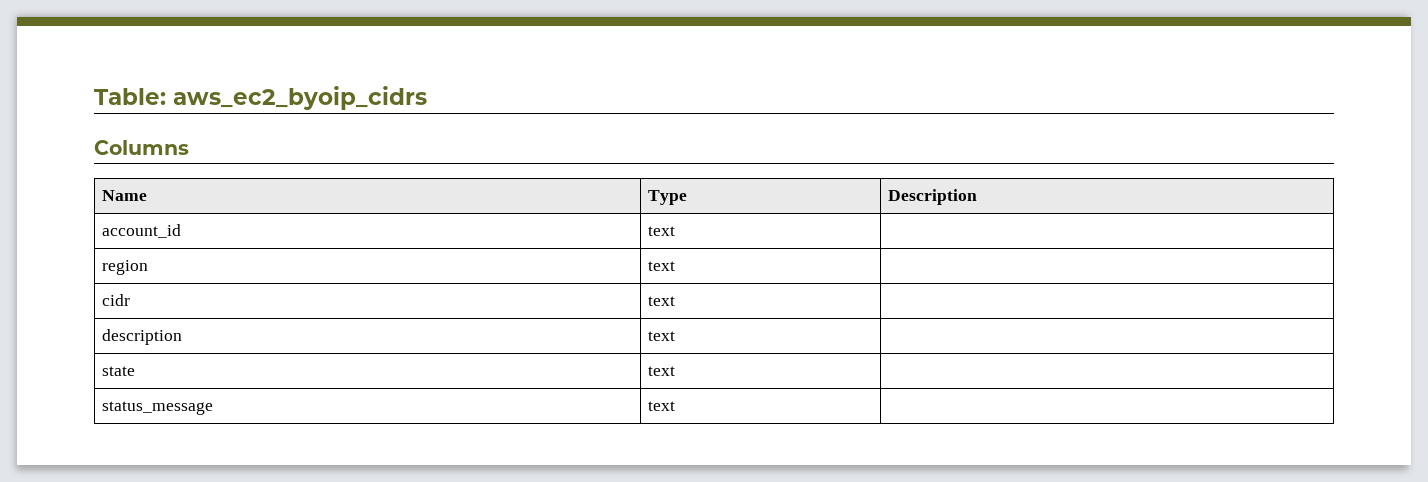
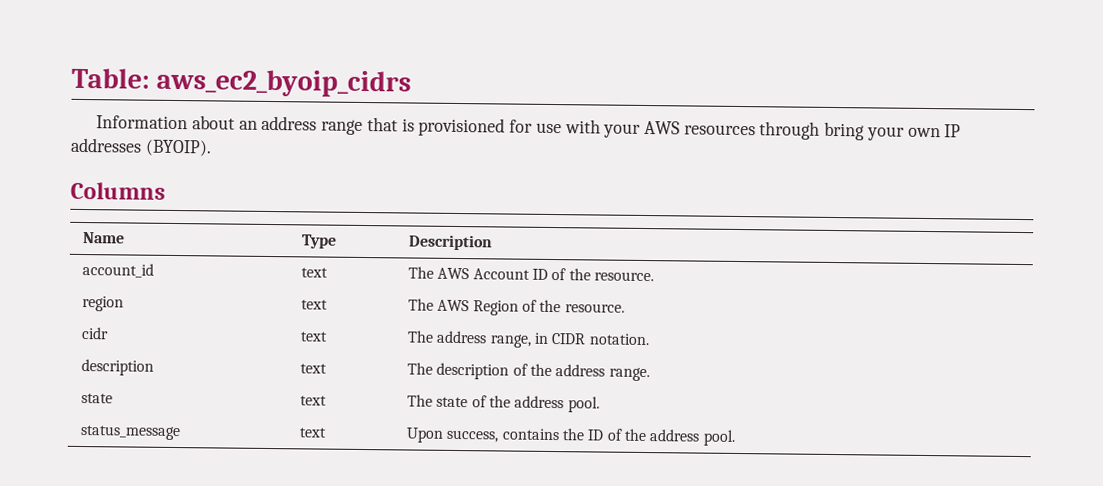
+ Information about an address range that is provisioned for use with your AWS resources through bring your own IP addresses (BYOIP).
- account_id | text |
- region | text |
- cidr | text |
- description | text |
- state | text |
- status_message | text |
+ account_id | text | The AWS Account ID of the resource.
+ region | text | The AWS Region of the resource.
+ cidr | text | The address range, in CIDR notation.
+ description | text | The description of the address range.
+ state | text | The state of the address pool.
+ status_message | text | Upon success, contains the ID of the address pool.

